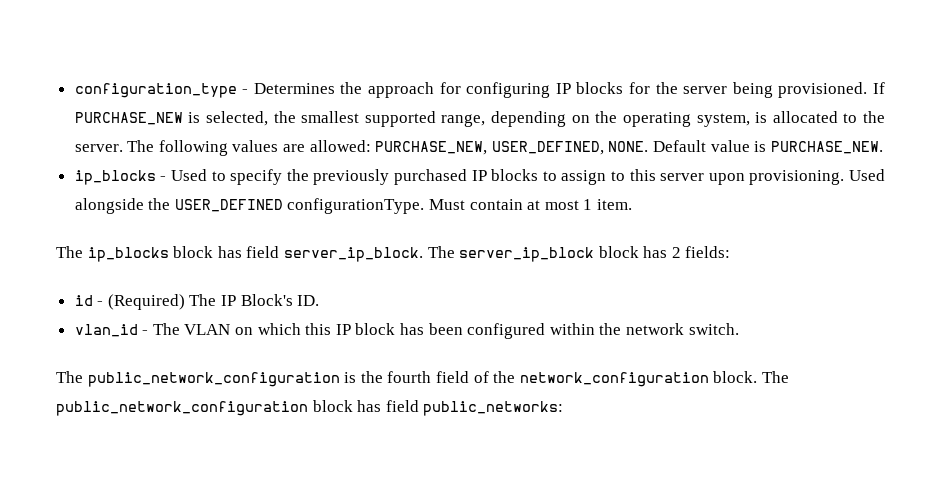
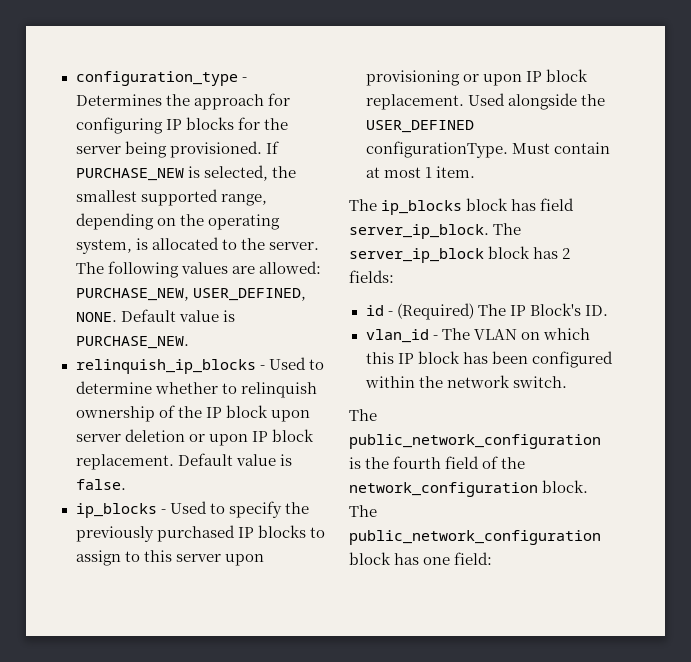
+ relinquish_ip_blocks - Used to determine whether to relinquish ownership of the IP block upon server deletion or upon IP block replacement. Default value is false.
- ip_blocks - Used to specify the previously purchased IP blocks to assign to this server upon provisioning.
+ ip_blocks - Used to specify the previously purchased IP blocks to assign to this server upon provisioning or upon IP block replacement.
- The public_network_configuration block has field public_networks:
+ The public_network_configuration block has one field:

